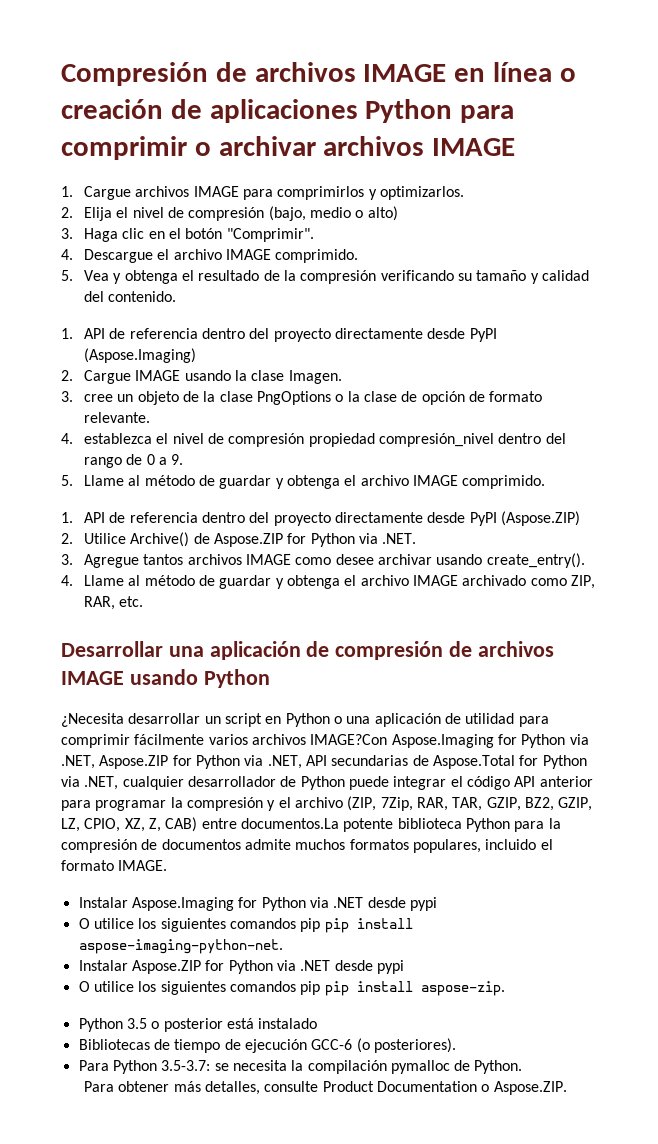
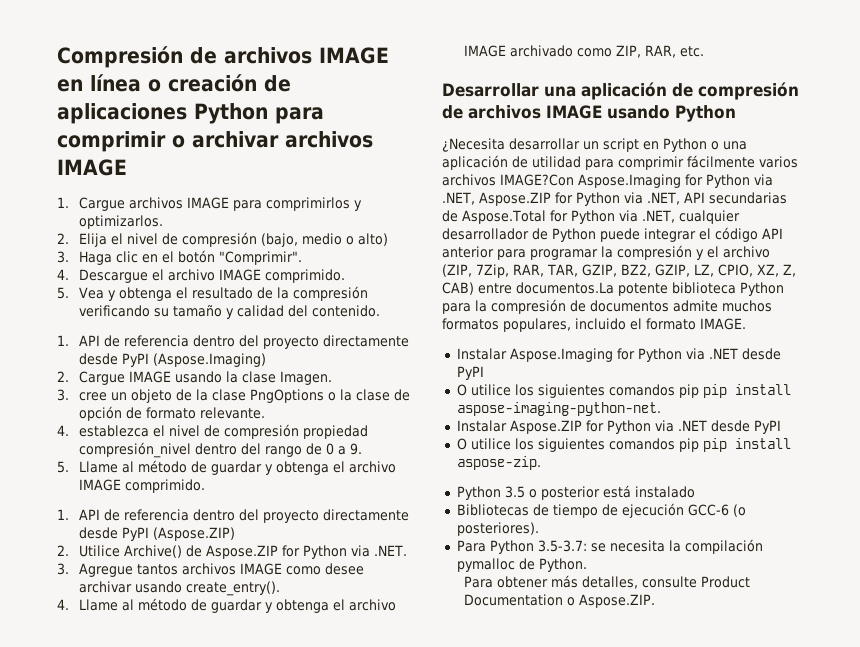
- Instalar Aspose.Imaging for Python via .NET desde pypi
+ Instalar Aspose.Imaging for Python via .NET desde PyPI
- Instalar Aspose.ZIP for Python via .NET desde pypi
+ Instalar Aspose.ZIP for Python via .NET desde PyPI

